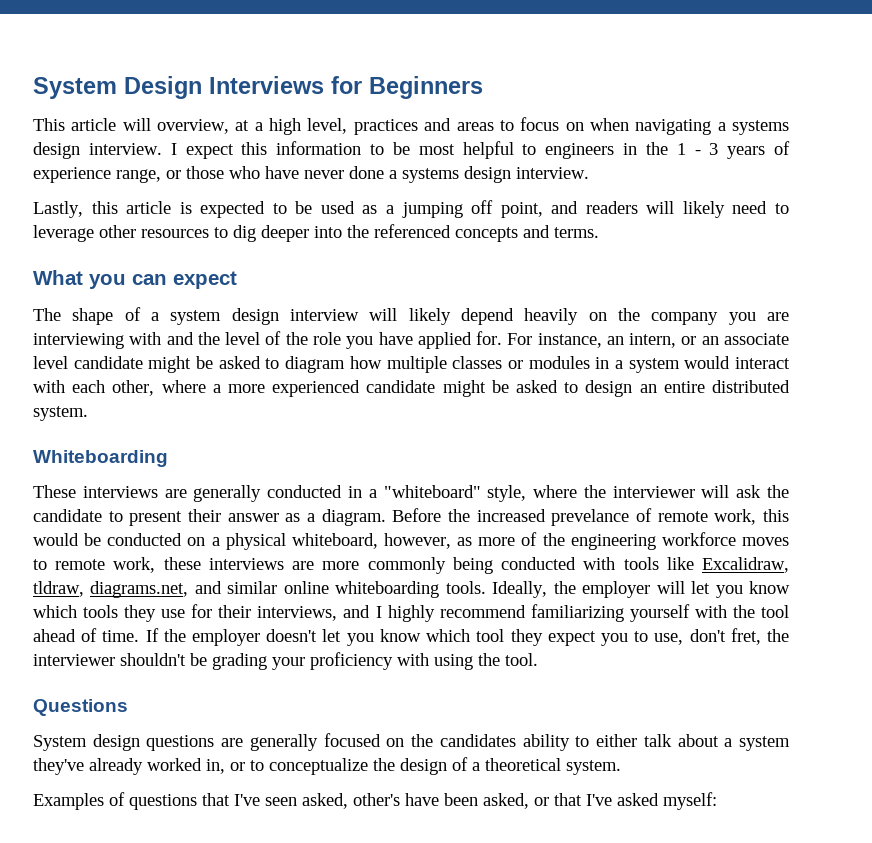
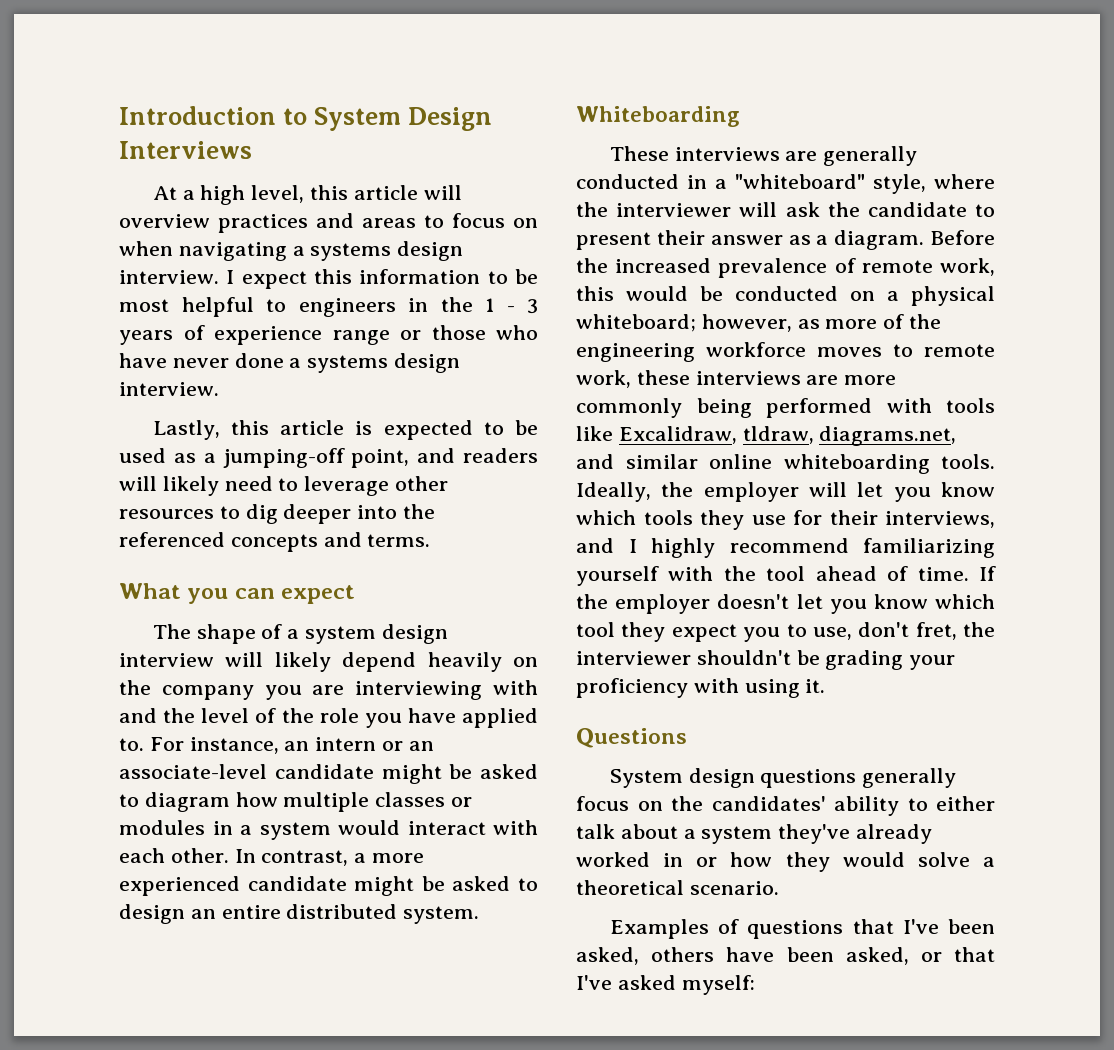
- System Design Interviews for Beginners
- This article will overview, at a high level, practices and areas to focus on when navigating a systems design interview.
+ Introduction to System Design Interviews
+ At a high level, this article will overview practices and areas to focus on when navigating a systems design interview.
- I expect this information to be most helpful to engineers in the 1 - 3 years of experience range, or those who have never done a systems design interview.
+ I expect this information to be most helpful to engineers in the 1 - 3 years of experience range or those who have never done a systems design interview.
- Lastly, this article is expected to be used as a jumping off point, and readers will likely need to leverage other resources to dig deeper into the referenced concepts and terms.
+ Lastly, this article is expected to be used as a jumping-off point, and readers will likely need to leverage other resources to dig deeper into the referenced concepts and terms.
- The shape of a system design interview will likely depend heavily on the company you are interviewing with and the level of the role you have applied for.
+ The shape of a system design interview will likely depend heavily on the company you are interviewing with and the level of the role you have applied to.
- For instance, an intern, or an associate level candidate might be asked to diagram how multiple classes or modules in a system would interact with each other, where a more experienced candidate might be asked to design an entire distributed system.
+ For instance, an intern or an associate-level candidate might be asked to diagram how multiple classes or modules in a system would interact with each other. In contrast, a more experienced candidate might be asked to design an entire distributed system.
- Before the increased prevelance of remote work, this would be conducted on a physical whiteboard, however, as more of the engineering workforce moves to remote work, these interviews are more commonly being conducted with tools like Excalidraw, tldraw, diagrams.net, and similar online whiteboarding tools.
+ Before the increased prevalence of remote work, this would be conducted on a physical whiteboard; however, as more of the engineering workforce moves to remote work, these interviews are more commonly being performed with tools like Excalidraw, tldraw, diagrams.net, and similar online whiteboarding tools.
- If the employer doesn't let you know which tool they expect you to use, don't fret, the interviewer shouldn't be grading your proficiency with using the tool.
+ If the employer doesn't let you know which tool they expect you to use, don't fret, the interviewer shouldn't be grading your proficiency with using it.
- System design questions are generally focused on the candidates ability to either talk about a system they've already worked in, or to conceptualize the design of a theoretical system.
+ System design questions generally focus on the candidates' ability to either talk about a system they've already worked in or how they would solve a theoretical scenario.
- Examples of questions that I've seen asked, other's have been asked, or that I've asked myself:
+ Examples of questions that I've been asked, others have been asked, or that I've asked myself:

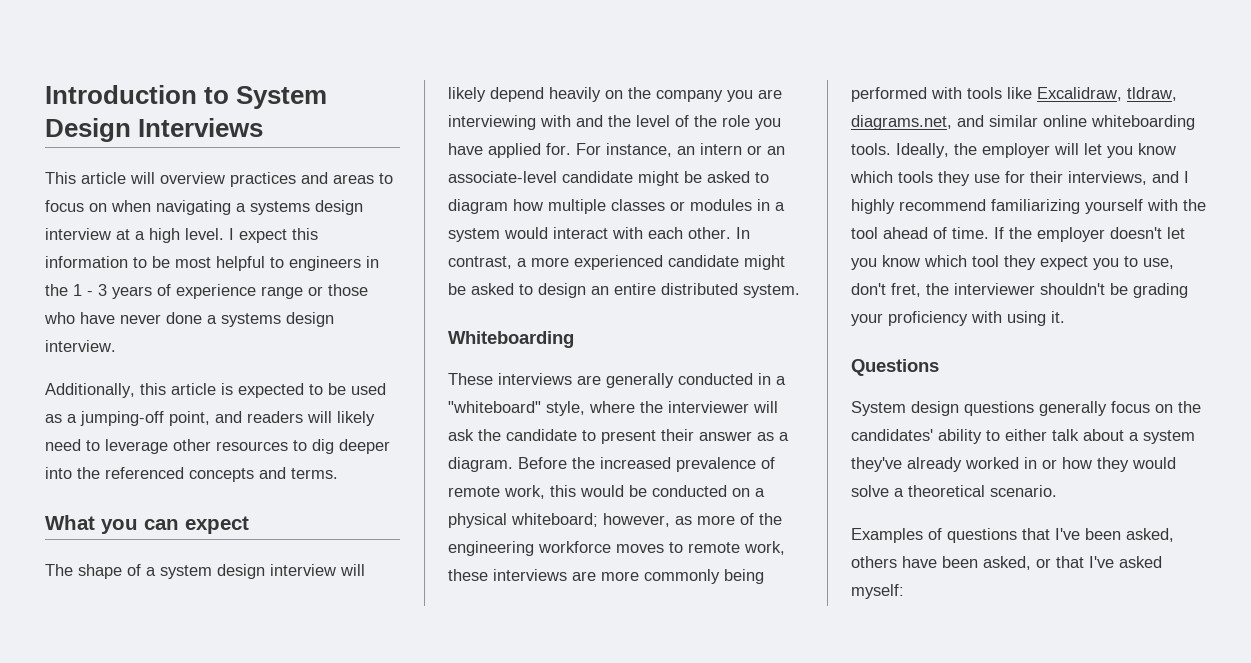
- At a high level, this article will overview practices and areas to focus on when navigating a systems design interview.
+ This article will overview practices and areas to focus on when navigating a systems design interview at a high level.
- Lastly, this article is expected to be used as a jumping-off point, and readers will likely need to leverage other resources to dig deeper into the referenced concepts and terms.
+ Additionally, this article is expected to be used as a jumping-off point, and readers will likely need to leverage other resources to dig deeper into the referenced concepts and terms.
- The shape of a system design interview will likely depend heavily on the company you are interviewing with and the level of the role you have applied to.
+ The shape of a system design interview will likely depend heavily on the company you are interviewing with and the level of the role you have applied for.

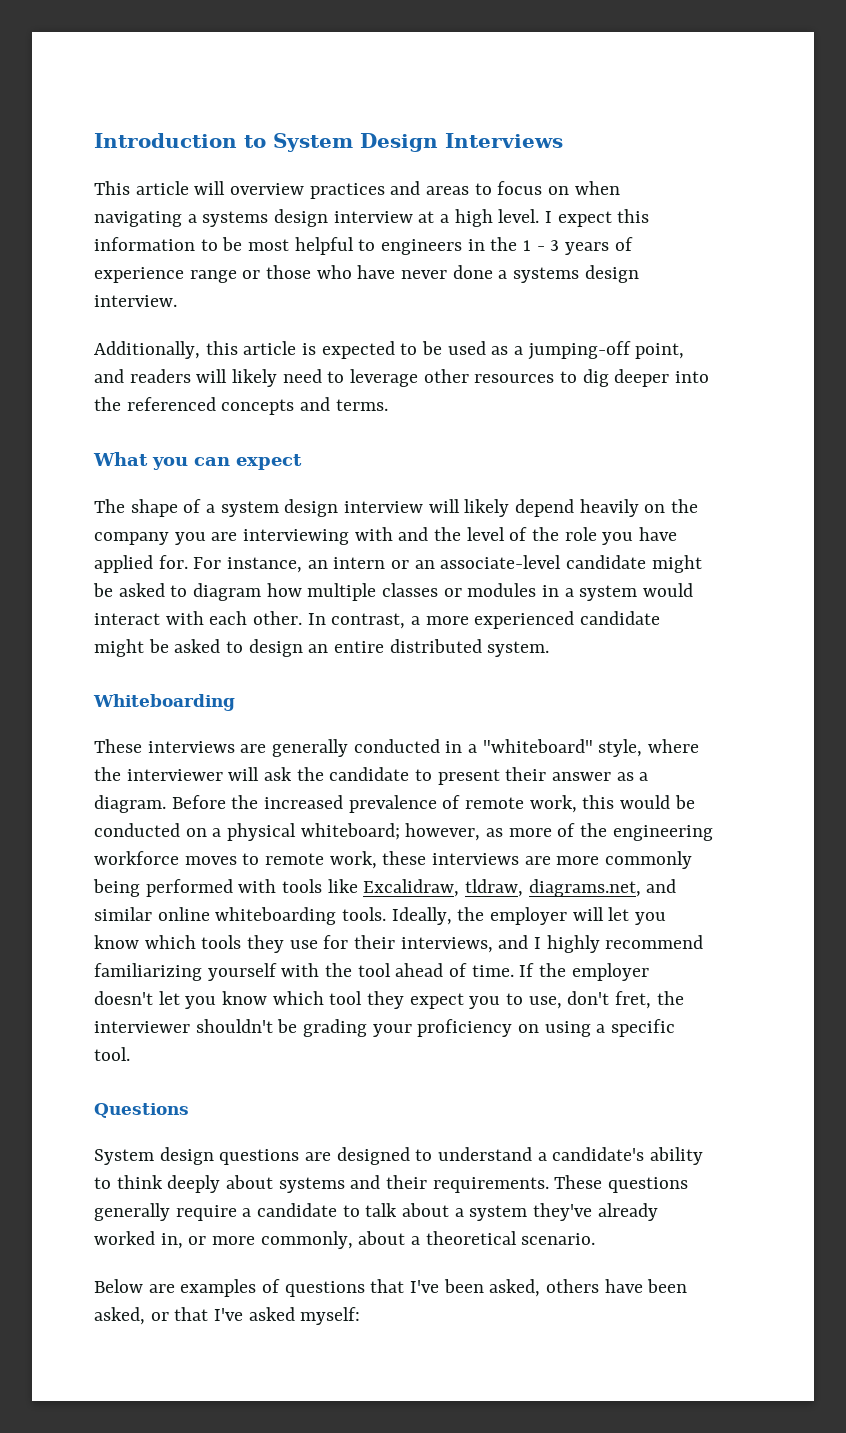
- If the employer doesn't let you know which tool they expect you to use, don't fret, the interviewer shouldn't be grading your proficiency with using it.
+ If the employer doesn't let you know which tool they expect you to use, don't fret, the interviewer shouldn't be grading your proficiency on using a specific tool.
- System design questions generally focus on the candidates' ability to either talk about a system they've already worked in or how they would solve a theoretical scenario.
+ System design questions are designed to understand a candidate's ability to think deeply about systems and their requirements. These questions generally require a candidate to talk about a system they've already worked in, or more commonly, about a theoretical scenario.
- Examples of questions that I've been asked, others have been asked, or that I've asked myself:
+ Below are examples of questions that I've been asked, others have been asked, or that I've asked myself:

